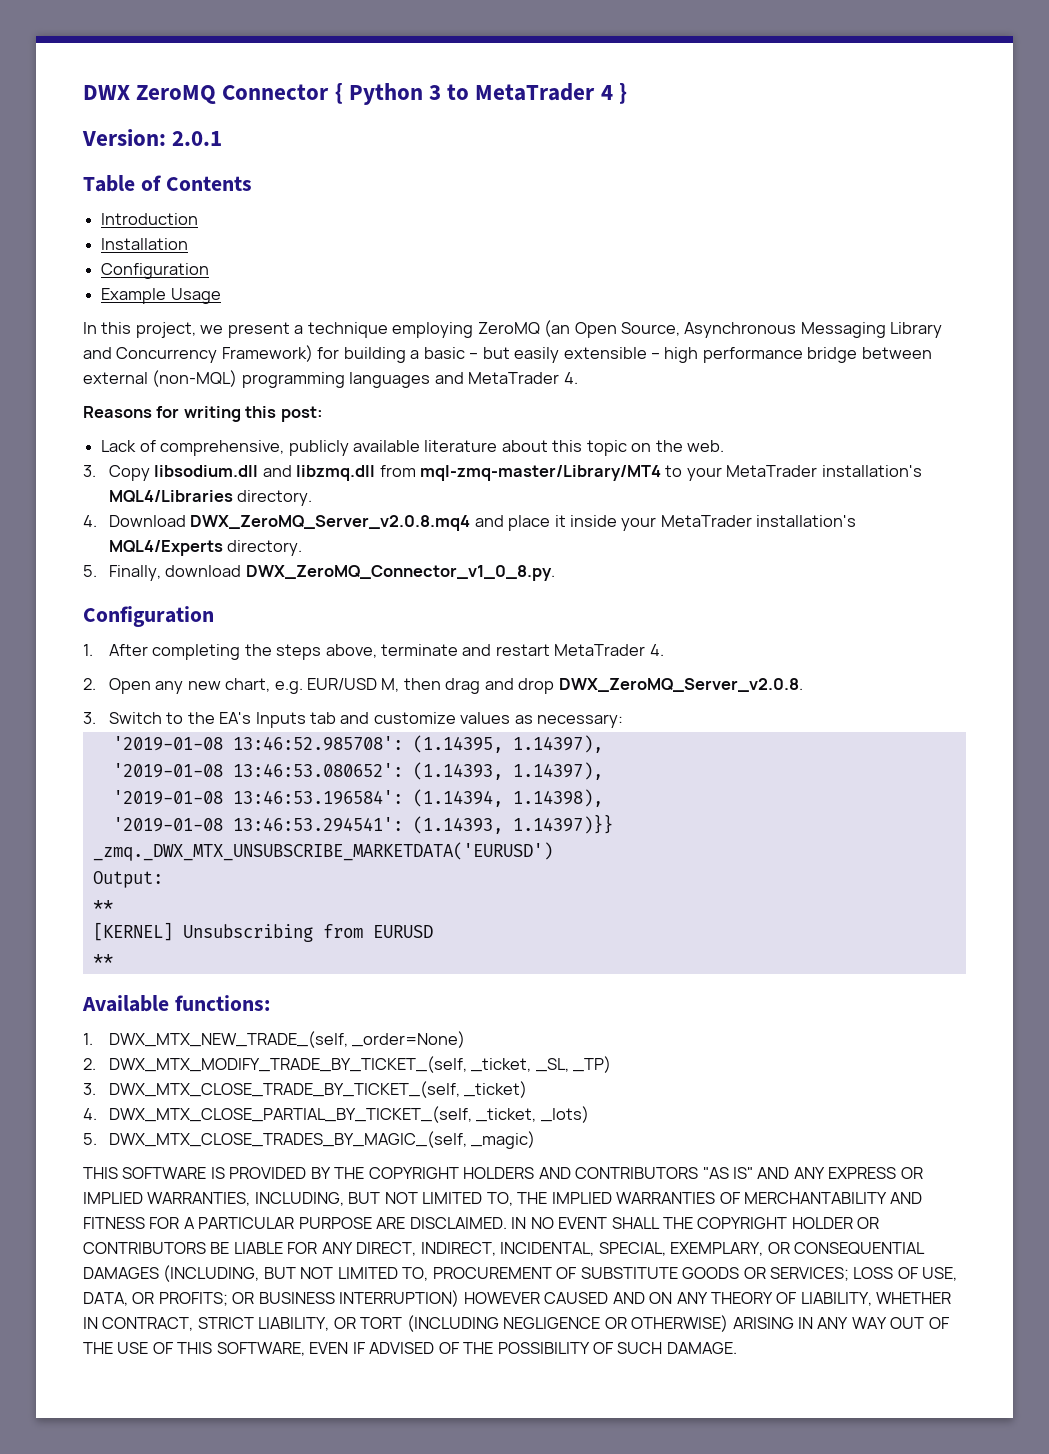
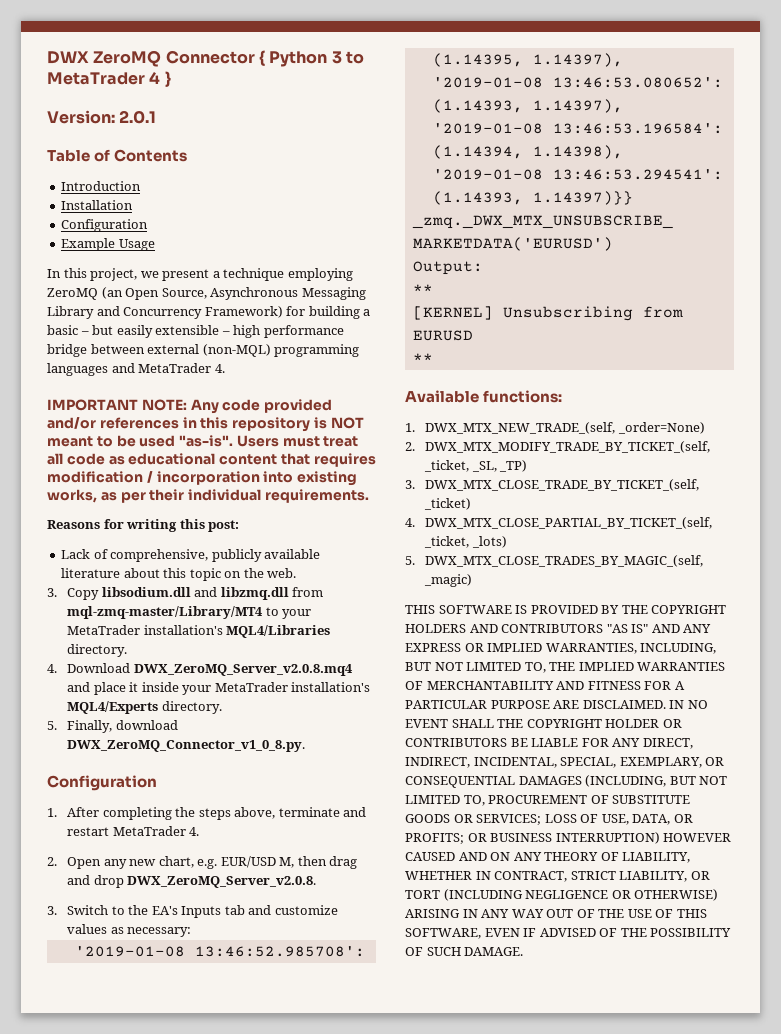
+ IMPORTANT NOTE: Any code provided and/or references in this repository is NOT meant to be used "as-is". Users must treat all code as educational content that requires modification / incorporation into existing works, as per their individual requirements.

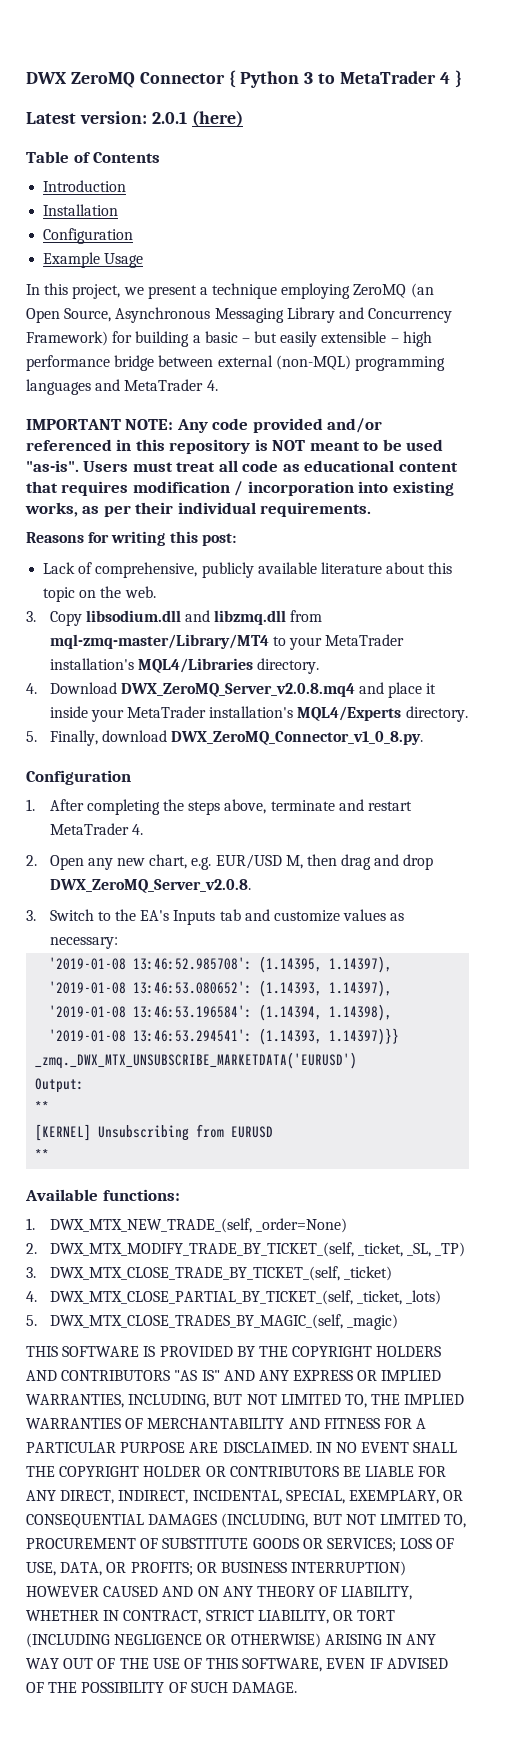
- Version: 2.0.1
+ Latest version: 2.0.1 (here)
- IMPORTANT NOTE: Any code provided and/or references in this repository is NOT meant to be used "as-is".
+ IMPORTANT NOTE: Any code provided and/or referenced in this repository is NOT meant to be used "as-is".

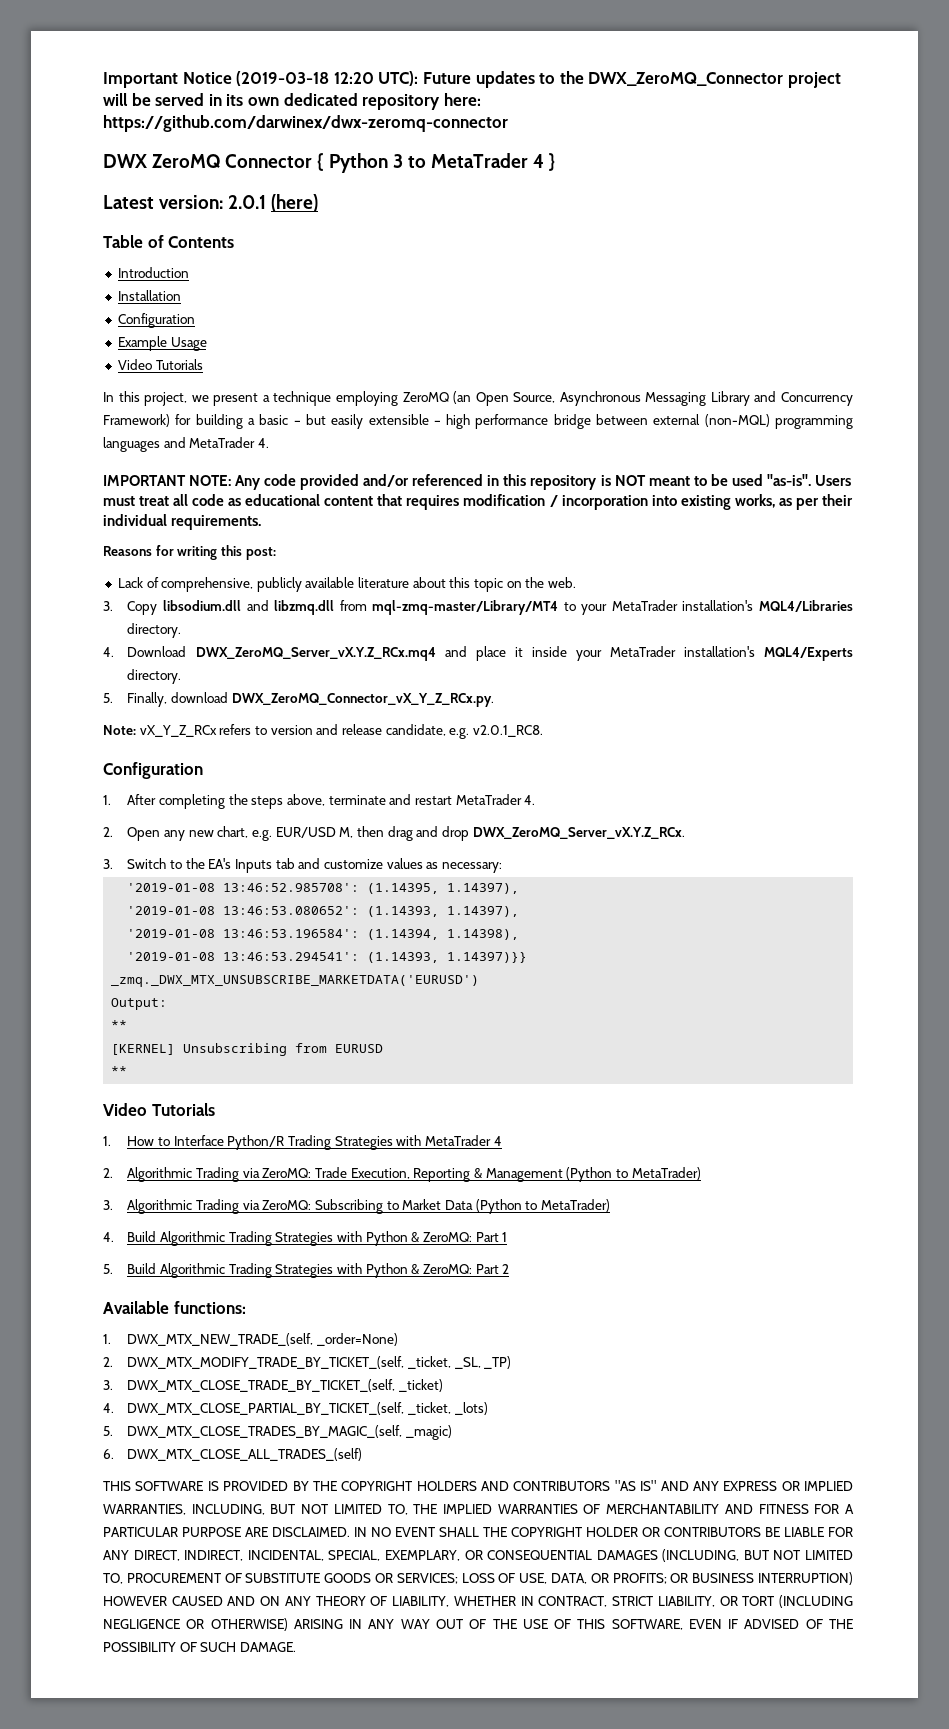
+ Important Notice (2019-03-18 12:20 UTC): Future updates to the DWX_ZeroMQ_Connector project will be served in its own dedicated repository here: https://github.com/darwinex/dwx-zeromq-connector
  Example Usage
+ Video Tutorials
- 4. Download DWX_ZeroMQ_Server_v2.0.8.mq4 and place it inside your MetaTrader installation's MQL4/Experts directory.
+ 4. Download DWX_ZeroMQ_Server_vX.Y.Z_RCx.mq4 and place it inside your MetaTrader installation's MQL4/Experts directory.
- 5. Finally, download DWX_ZeroMQ_Connector_v1_0_8.py.
+ 5. Finally, download DWX_ZeroMQ_Connector_vX_Y_Z_RCx.py.
+ Note: vX_Y_Z_RCx refers to version and release candidate, e.g. v2.0.1_RC8.
- 2. Open any new chart, e.g. EUR/USD M, then drag and drop DWX_ZeroMQ_Server_v2.0.8.
+ 2. Open any new chart, e.g. EUR/USD M, then drag and drop DWX_ZeroMQ_Server_vX.Y.Z_RCx.
  [KERNEL] Unsubscribing from EURUSD
  **
+ Video Tutorials
+ 1. How to Interface Python/R Trading Strategies with MetaTrader 4
+ 2. Algorithmic Trading via ZeroMQ: Trade Execution, Reporting & Management (Python to MetaTrader)
+ 3. Algorithmic Trading via ZeroMQ: Subscribing to Market Data (Python to MetaTrader)
+ 4. Build Algorithmic Trading Strategies with Python & ZeroMQ: Part 1
+ 5. Build Algorithmic Trading Strategies with Python & ZeroMQ: Part 2
+ 6. DWX_MTX_CLOSE_ALL_TRADES_(self)

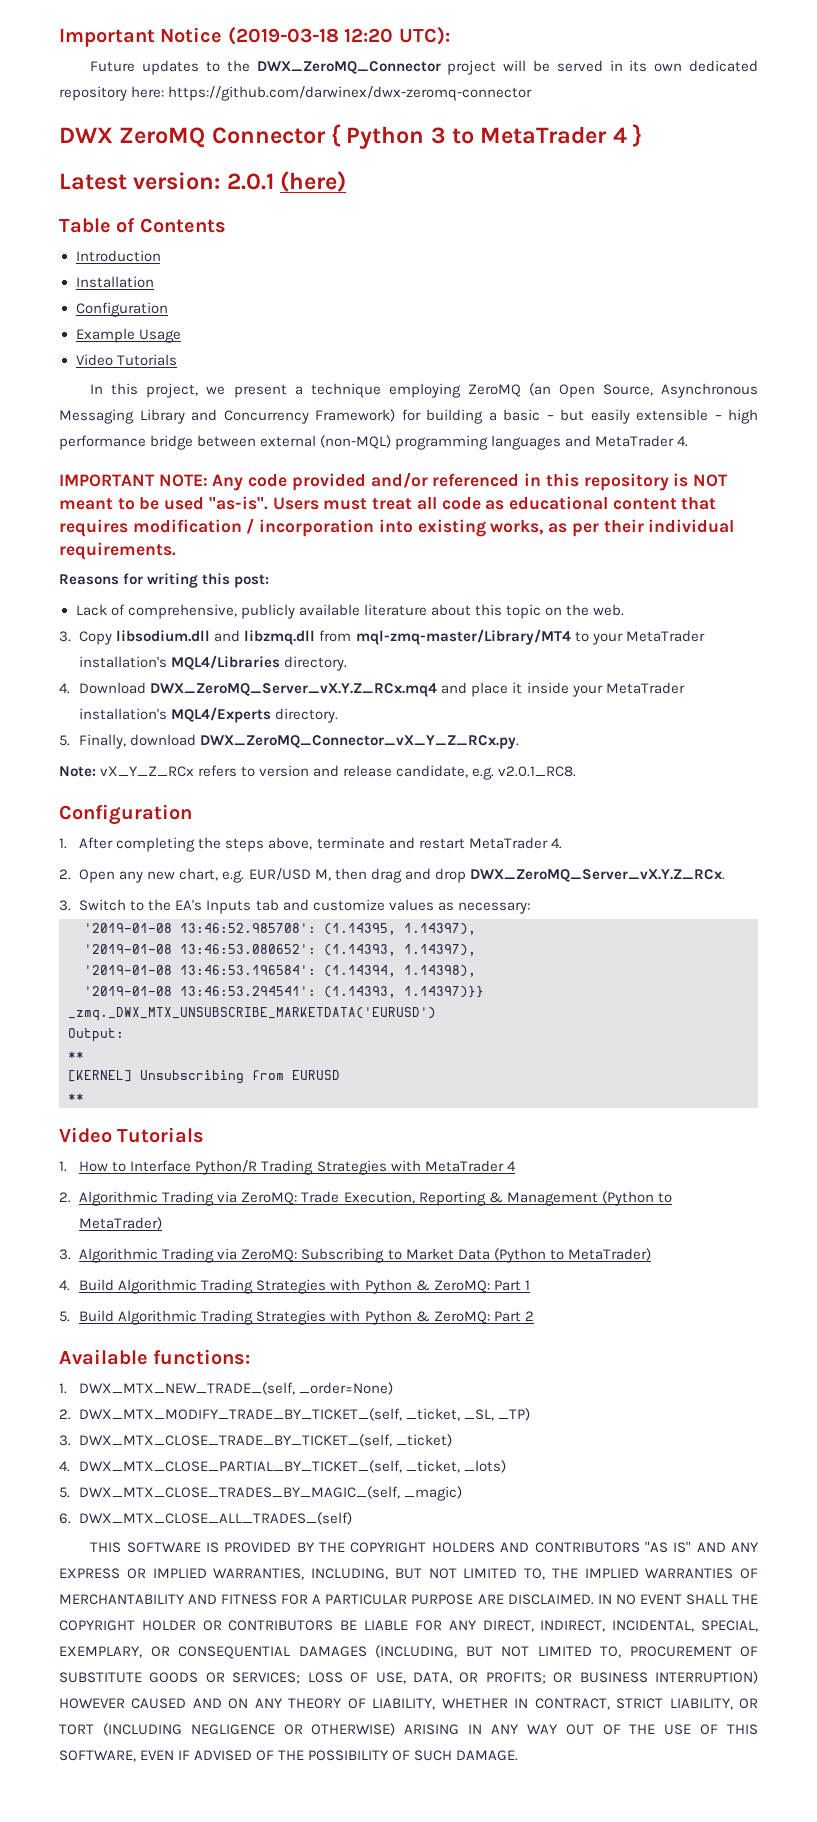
- Important Notice (2019-03-18 12:20 UTC): Future updates to the DWX_ZeroMQ_Connector project will be served in its own dedicated repository here: https://github.com/darwinex/dwx-zeromq-connector
+ Important Notice (2019-03-18 12:20 UTC):
+ Future updates to the DWX_ZeroMQ_Connector project will be served in its own dedicated repository here: https://github.com/darwinex/dwx-zeromq-connector

